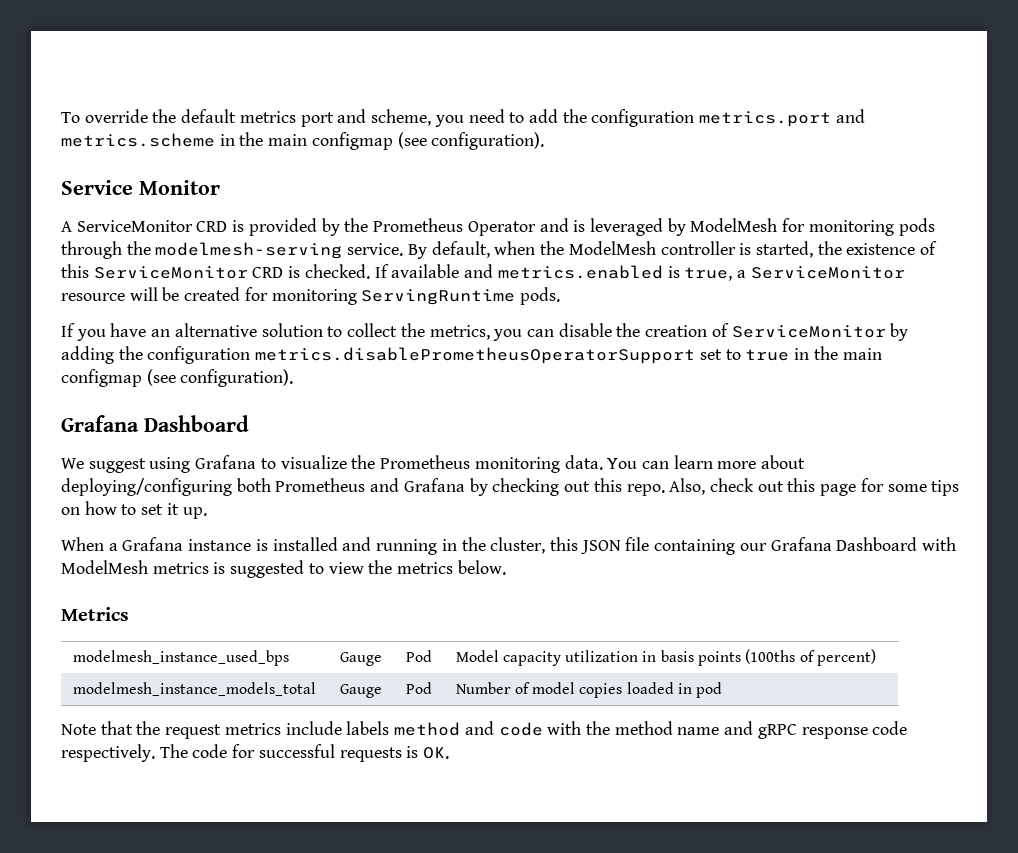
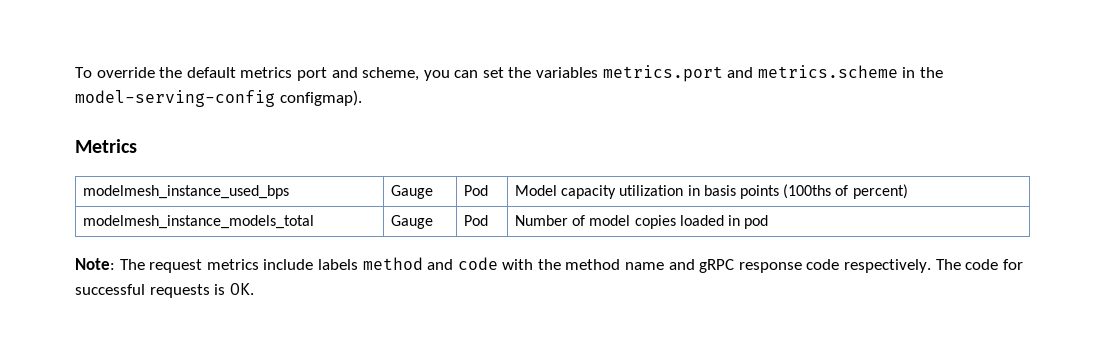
- To override the default metrics port and scheme, you need to add the configuration metrics.port and metrics.scheme in the main configmap (see configuration).
- Service Monitor
- A ServiceMonitor CRD is provided by the Prometheus Operator and is leveraged by ModelMesh for monitoring pods through the modelmesh-serving service. By default, when the ModelMesh controller is started, the existence of this ServiceMonitor CRD is checked. If available and metrics.enabled is true, a ServiceMonitor resource will be created for monitoring ServingRuntime pods.
- If you have an alternative solution to collect the metrics, you can disable the creation of ServiceMonitor by adding the configuration metrics.disablePrometheusOperatorSupport set to true in the main configmap (see configuration).
- Grafana Dashboard
- We suggest using Grafana to visualize the Prometheus monitoring data. You can learn more about deploying/configuring both Prometheus and Grafana by checking out this repo. Also, check out this page for some tips on how to set it up.
- When a Grafana instance is installed and running in the cluster, this JSON file containing our Grafana Dashboard with ModelMesh metrics is suggested to view the metrics below.
+ To override the default metrics port and scheme, you can set the variables metrics.port and metrics.scheme in the model-serving-config configmap).
- Note that the request metrics include labels method and code with the method name and gRPC response code respectively.
+ Note: The request metrics include labels method and code with the method name and gRPC response code respectively.

